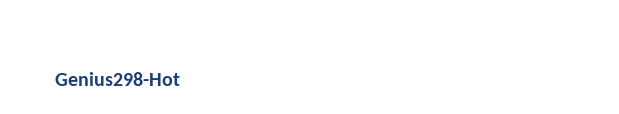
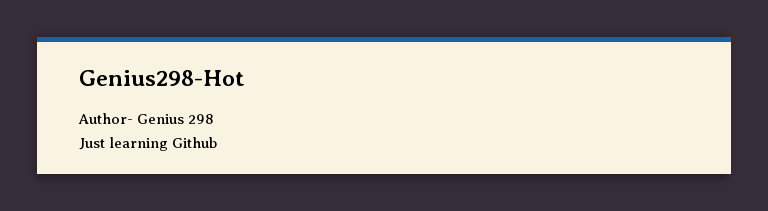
+ Author- Genius 298
+ Just learning Github

